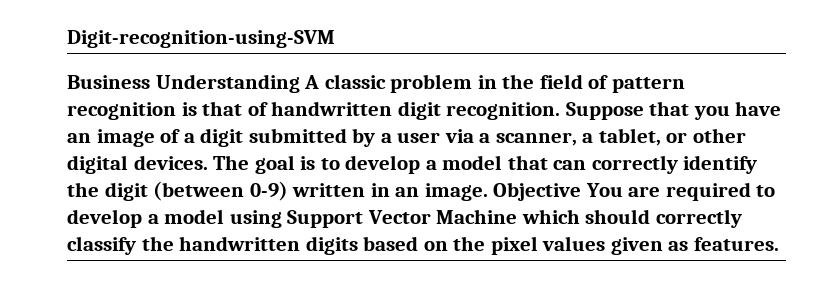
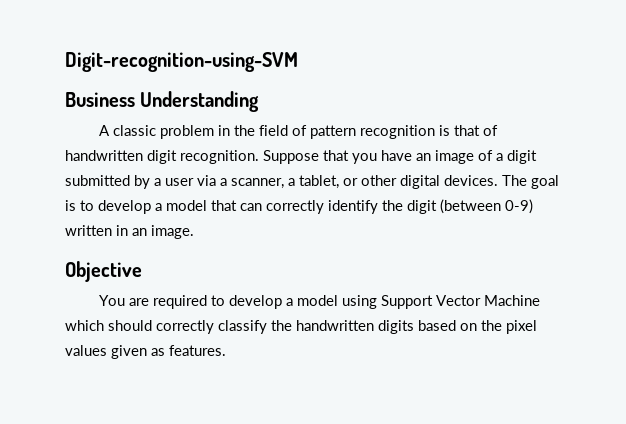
- Business Understanding A classic problem in the field of pattern recognition is that of handwritten digit recognition.
+ Business Understanding
+ A classic problem in the field of pattern recognition is that of handwritten digit recognition.
- The goal is to develop a model that can correctly identify the digit (between 0-9) written in an image. Objective You are required to develop a model using Support Vector Machine which should correctly classify the handwritten digits based on the pixel values given as features.
+ The goal is to develop a model that can correctly identify the digit (between 0-9) written in an image.
+ Objective
+ You are required to develop a model using Support Vector Machine which should correctly classify the handwritten digits based on the pixel values given as features.

